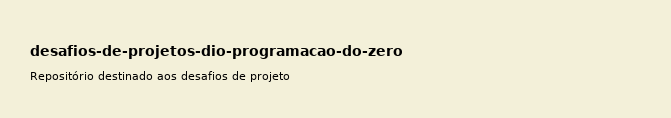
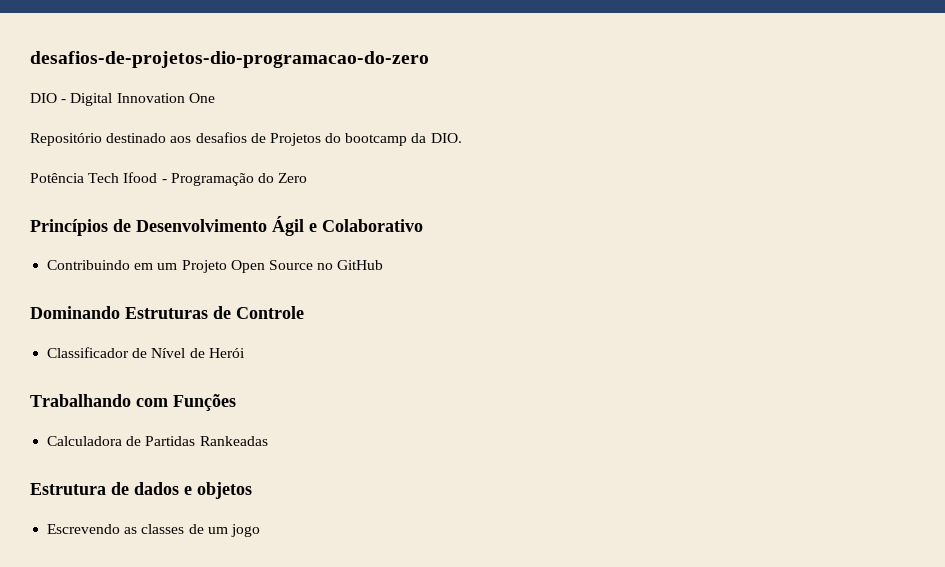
+ DIO - Digital Innovation One
- Repositório destinado aos desafios de projeto
+ Repositório destinado aos desafios de Projetos do bootcamp da DIO.
+ Potência Tech Ifood - Programação do Zero
+ Princípios de Desenvolvimento Ágil e Colaborativo
+ Contribuindo em um Projeto Open Source no GitHub
+ Dominando Estruturas de Controle
+ Classificador de Nível de Herói
+ Trabalhando com Funções
+ Calculadora de Partidas Rankeadas
+ Estrutura de dados e objetos
+ Escrevendo as classes de um jogo

